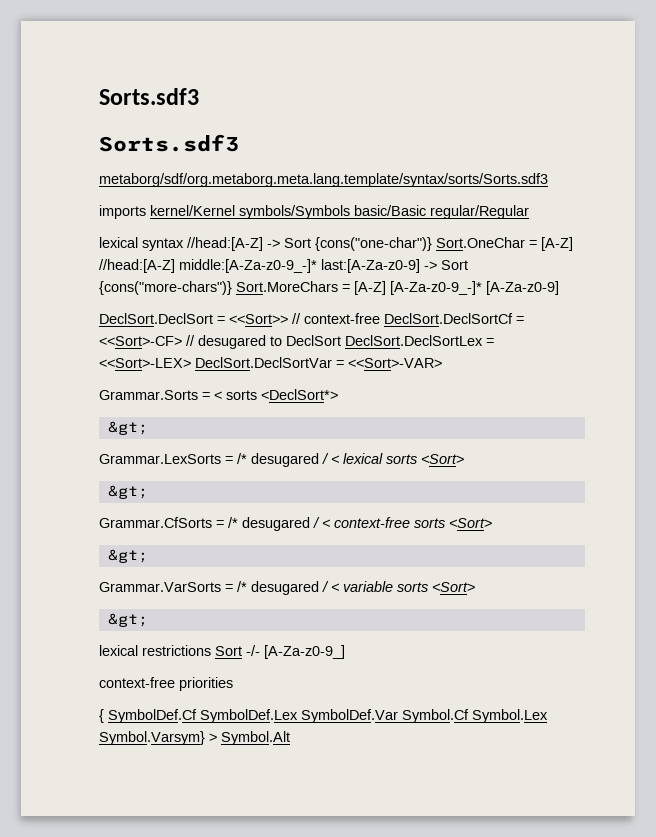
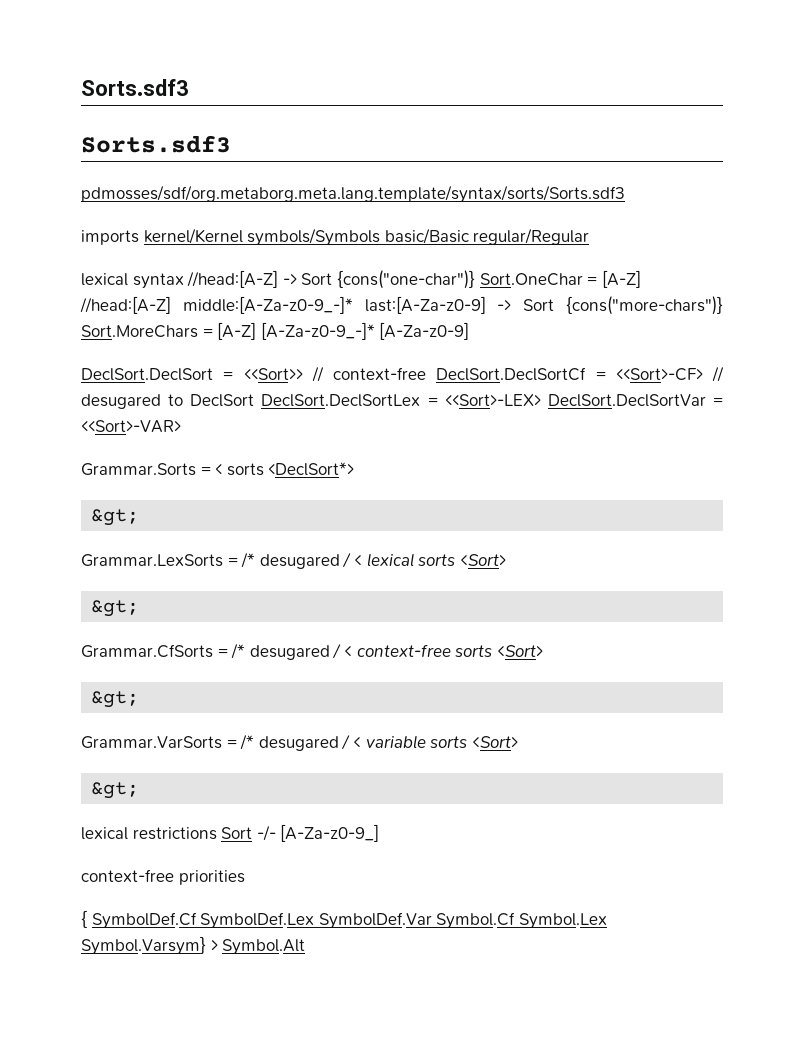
- metaborg/sdf/org.metaborg.meta.lang.template/syntax/sorts/Sorts.sdf3
+ pdmosses/sdf/org.metaborg.meta.lang.template/syntax/sorts/Sorts.sdf3

